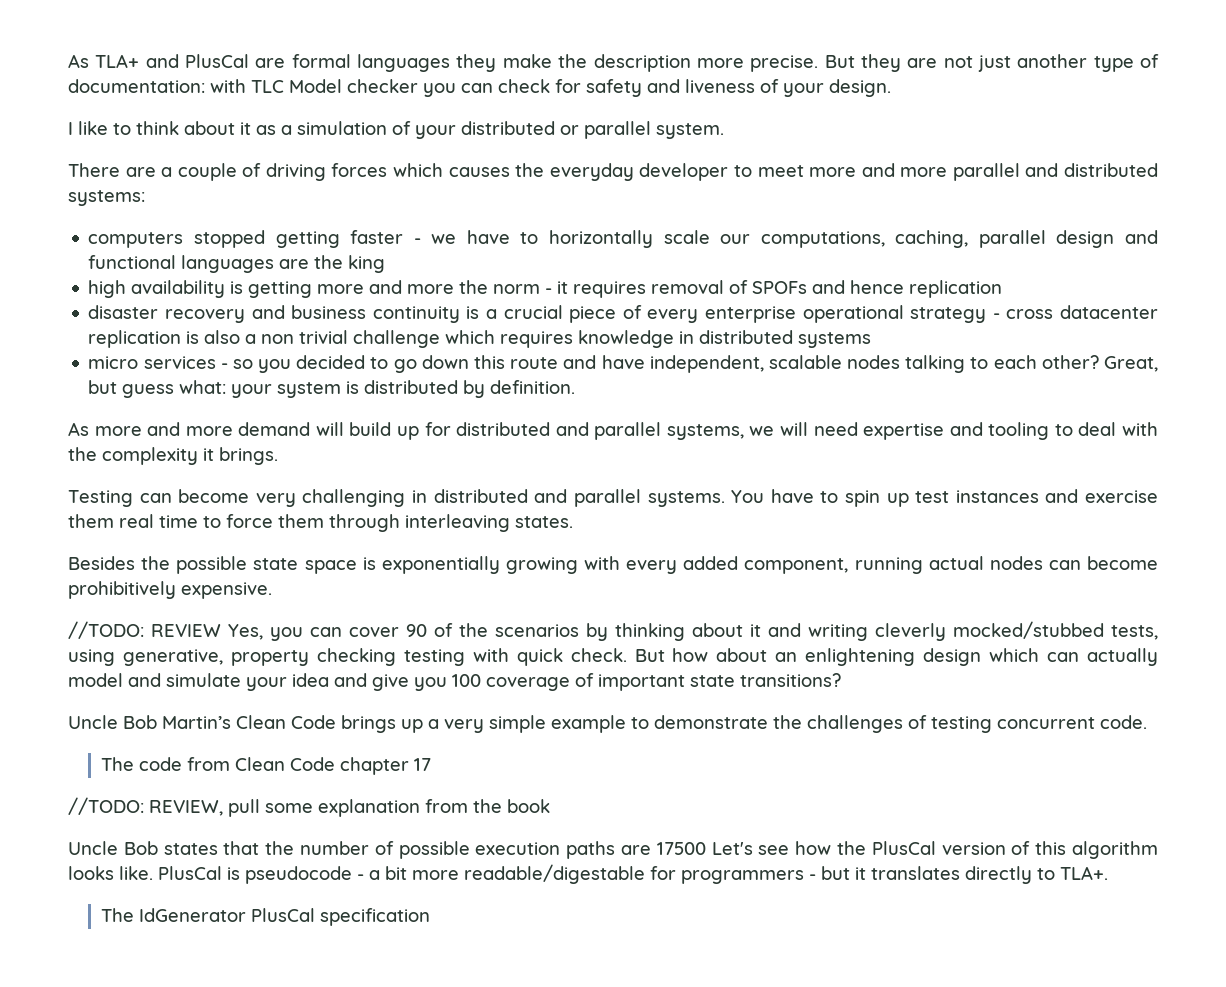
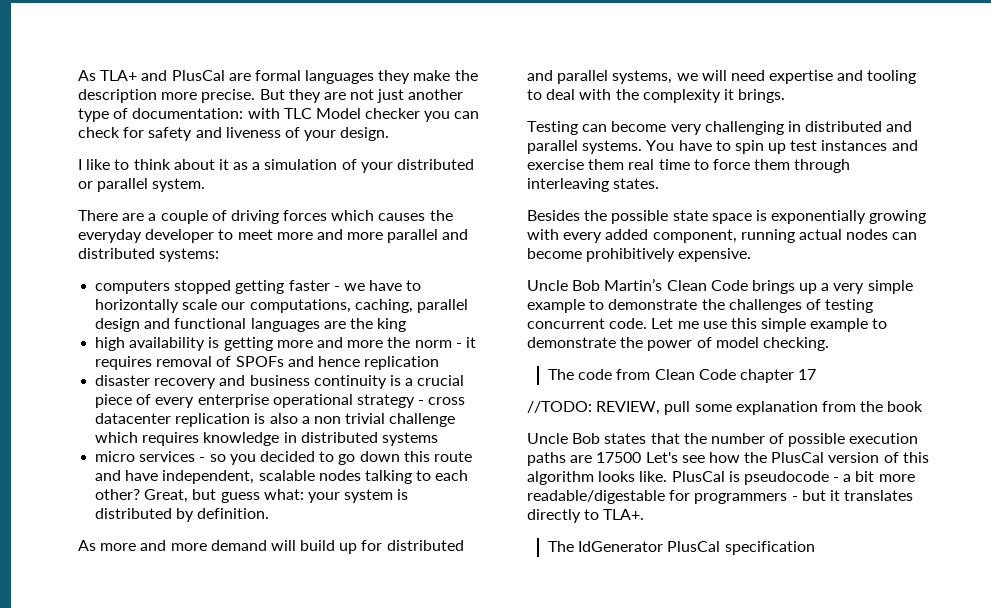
- //TODO: REVIEW Yes, you can cover 90 of the scenarios by thinking about it and writing cleverly mocked/stubbed tests, using generative, property checking testing with quick check. But how about an enlightening design which can actually model and simulate your idea and give you 100 coverage of important state transitions?
+ Let me use this simple example to demonstrate the power of model checking.

